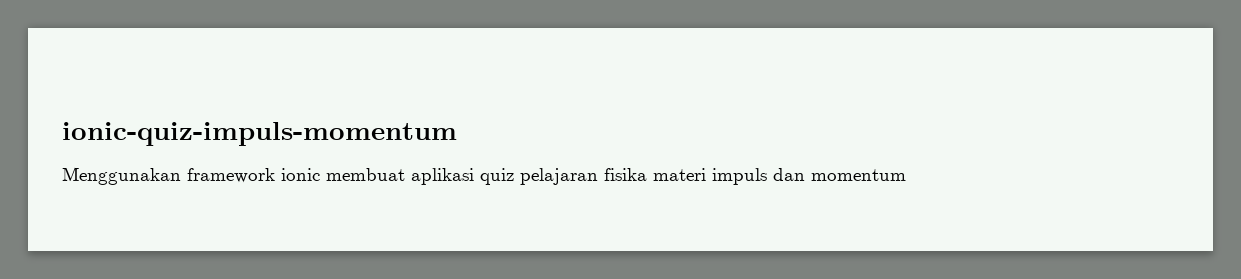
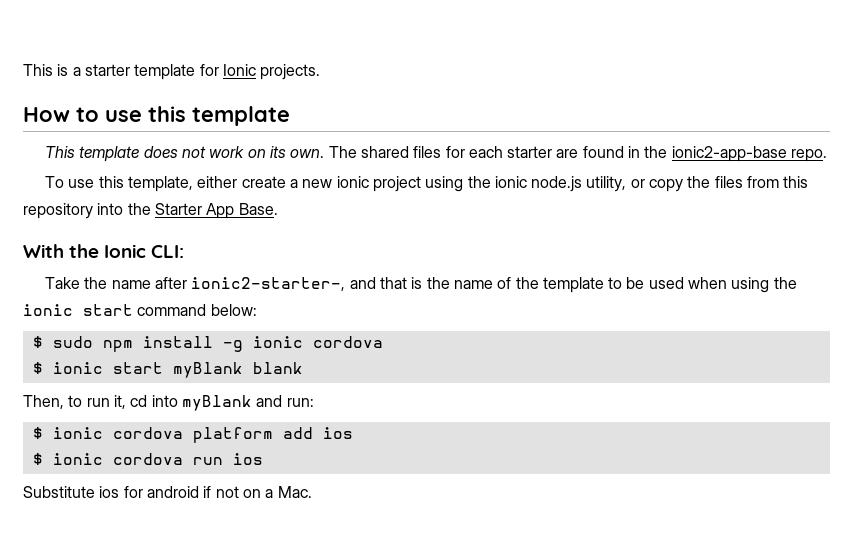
- ionic-quiz-impuls-momentum
- Menggunakan framework ionic membuat aplikasi quiz pelajaran fisika materi impuls dan momentum
+ This is a starter template for Ionic projects.
+ How to use this template
+ This template does not work on its own. The shared files for each starter are found in the ionic2-app-base repo.
+ To use this template, either create a new ionic project using the ionic node.js utility, or copy the files from this repository into the Starter App Base.
+ With the Ionic CLI:
+ Take the name after ionic2-starter-, and that is the name of the template to be used when using the ionic start command below:
+ $ sudo npm install -g ionic cordova
+ $ ionic start myBlank blank
+ Then, to run it, cd into myBlank and run:
+ $ ionic cordova platform add ios
+ $ ionic cordova run ios
+ Substitute ios for android if not on a Mac.

